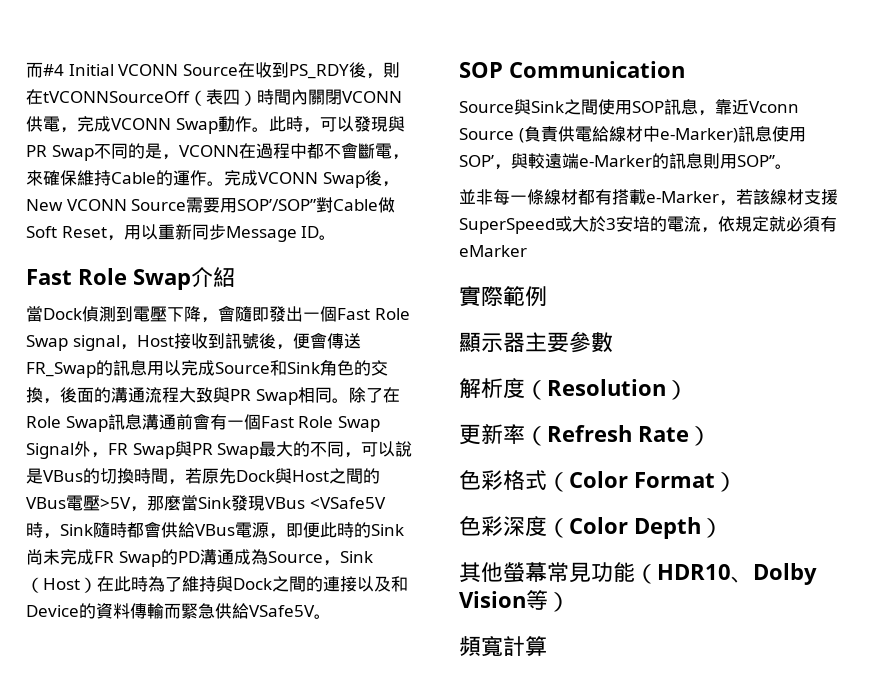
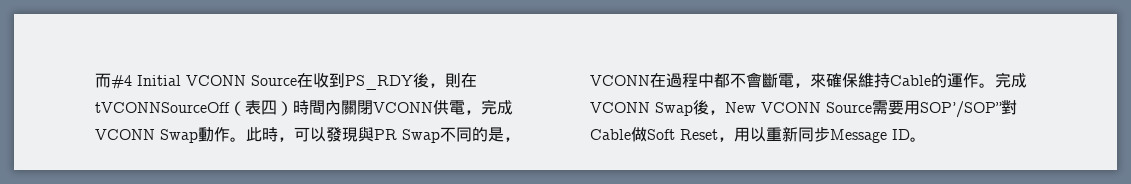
- Fast Role Swap介紹
- 當Dock偵測到電壓下降，會隨即發出一個Fast Role Swap signal，Host接收到訊號後，便會傳送FR_Swap的訊息用以完成Source和Sink角色的交換，後面的溝通流程大致與PR Swap相同。除了在Role Swap訊息溝通前會有一個Fast Role Swap Signal外，FR Swap與PR Swap最大的不同，可以說是VBus的切換時間，若原先Dock與Host之間的VBus電壓>5V，那麼當Sink發現VBus <VSafe5V時，Sink隨時都會供給VBus電源，即便此時的Sink尚未完成FR Swap的PD溝通成為Source，Sink（Host）在此時為了維持與Dock之間的連接以及和Device的資料傳輸而緊急供給VSafe5V。
- SOP Communication
- Source與Sink之間使用SOP訊息，靠近Vconn Source (負責供電給線材中e-Marker)訊息使用SOP’，與較遠端e-Marker的訊息則用SOP’’。
- 並非每一條線材都有搭載e-Marker，若該線材支援SuperSpeed或大於3安培的電流，依規定就必須有eMarker
- 實際範例
- 顯示器主要參數
- 解析度（Resolution）
- 更新率（Refresh Rate）
- 色彩格式（Color Format）
- 色彩深度（Color Depth）
- 其他螢幕常見功能（HDR10、Dolby Vision等）
- 頻寬計算

